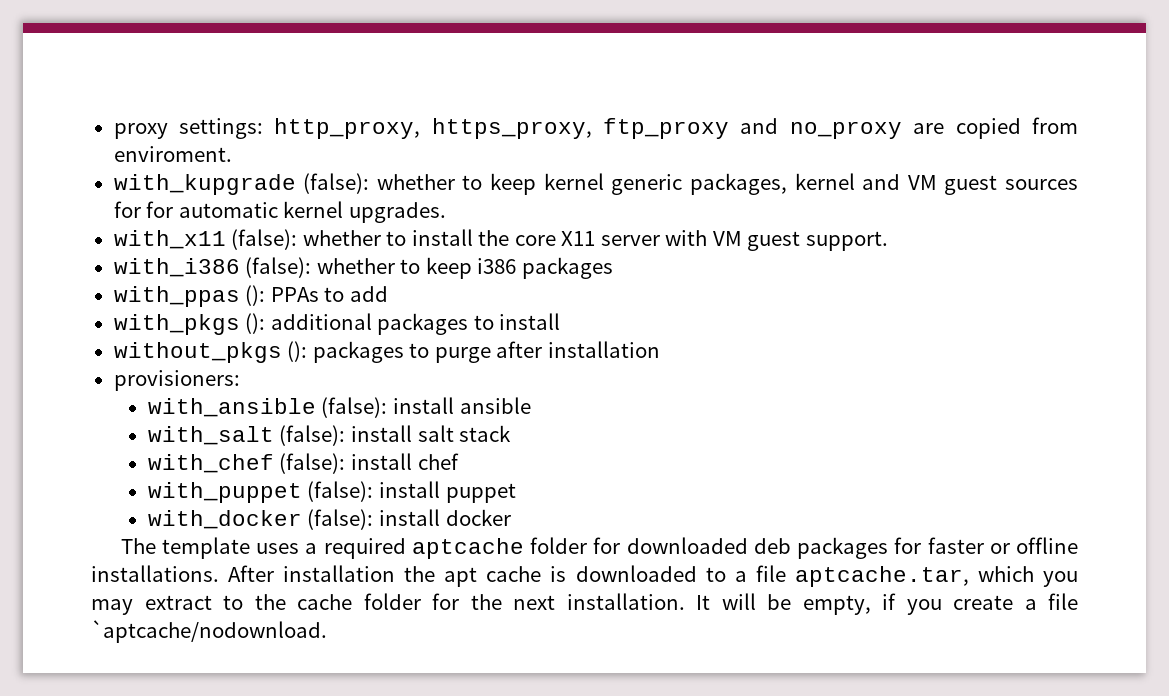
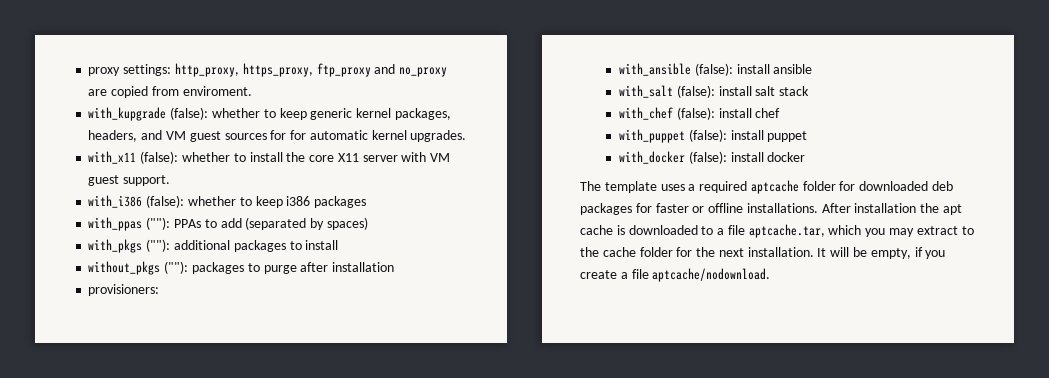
- with_kupgrade (false): whether to keep kernel generic packages, kernel and VM guest sources for for automatic kernel upgrades.
+ with_kupgrade (false): whether to keep generic kernel packages, headers, and VM guest sources for for automatic kernel upgrades.
- with_ppas (): PPAs to add
+ with_ppas (""): PPAs to add (separated by spaces)
- with_pkgs (): additional packages to install
+ with_pkgs (""): additional packages to install
- without_pkgs (): packages to purge after installation
+ without_pkgs (""): packages to purge after installation
- It will be empty, if you create a file `aptcache/nodownload.
+ It will be empty, if you create a file aptcache/nodownload.

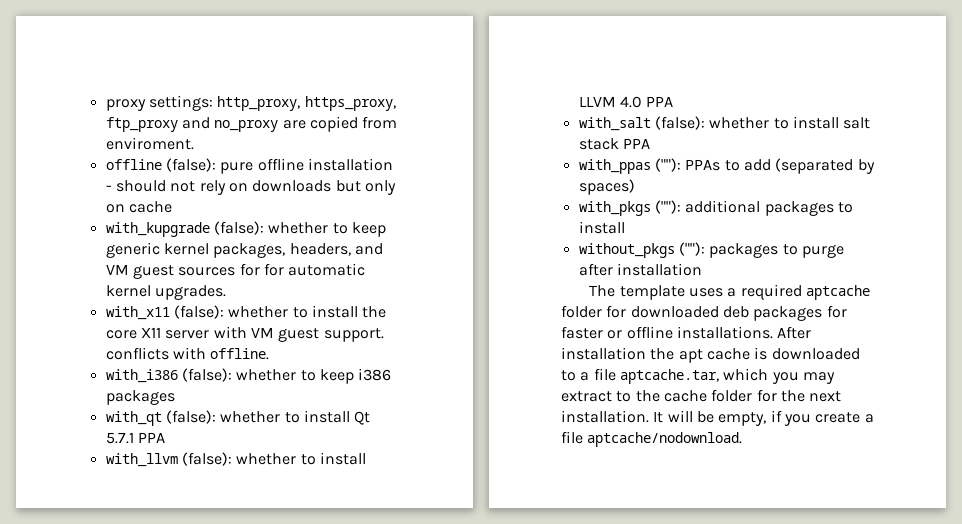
+ offline (false): pure offline installation - should not rely on downloads but only on cache
- with_x11 (false): whether to install the core X11 server with VM guest support.
+ with_x11 (false): whether to install the core X11 server with VM guest support. conflicts with offline.
+ with_qt (false): whether to install Qt 5.7.1 PPA
+ with_llvm (false): whether to install LLVM 4.0 PPA
+ with_salt (false): whether to install salt stack PPA
- provisioners:
- with_ansible (false): install ansible
- with_salt (false): install salt stack
- with_chef (false): install chef
- with_puppet (false): install puppet
- with_docker (false): install docker

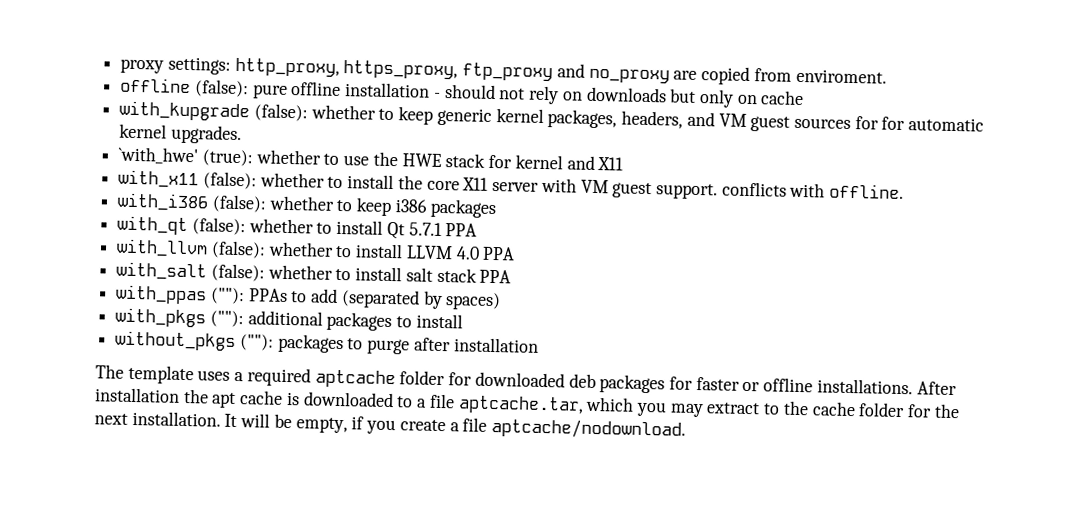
+ `with_hwe' (true): whether to use the HWE stack for kernel and X11

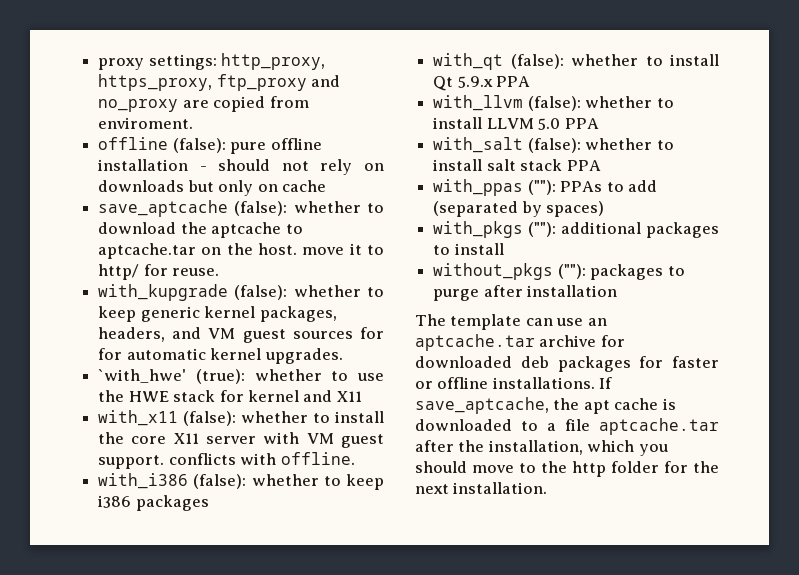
+ save_aptcache (false): whether to download the aptcache to aptcache.tar on the host. move it to http/ for reuse.
- with_qt (false): whether to install Qt 5.7.1 PPA
+ with_qt (false): whether to install Qt 5.9.x PPA
- with_llvm (false): whether to install LLVM 4.0 PPA
+ with_llvm (false): whether to install LLVM 5.0 PPA
- The template uses a required aptcache folder for downloaded deb packages for faster or offline installations.
+ The template can use an aptcache.tar archive for downloaded deb packages for faster or offline installations.
- After installation the apt cache is downloaded to a file aptcache.tar, which you may extract to the cache folder for the next installation. It will be empty, if you create a file aptcache/nodownload.
+ If save_aptcache, the apt cache is downloaded to a file aptcache.tar after the installation, which you should move to the http folder for the next installation.

